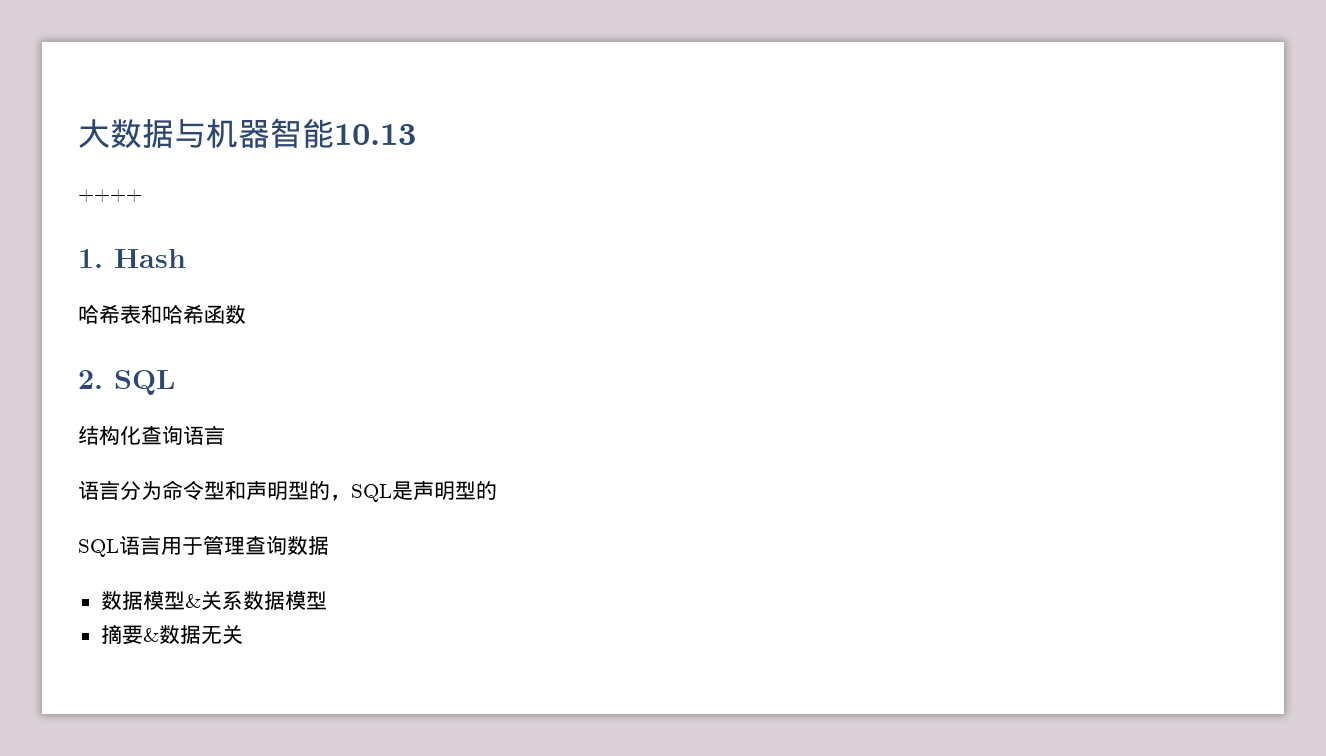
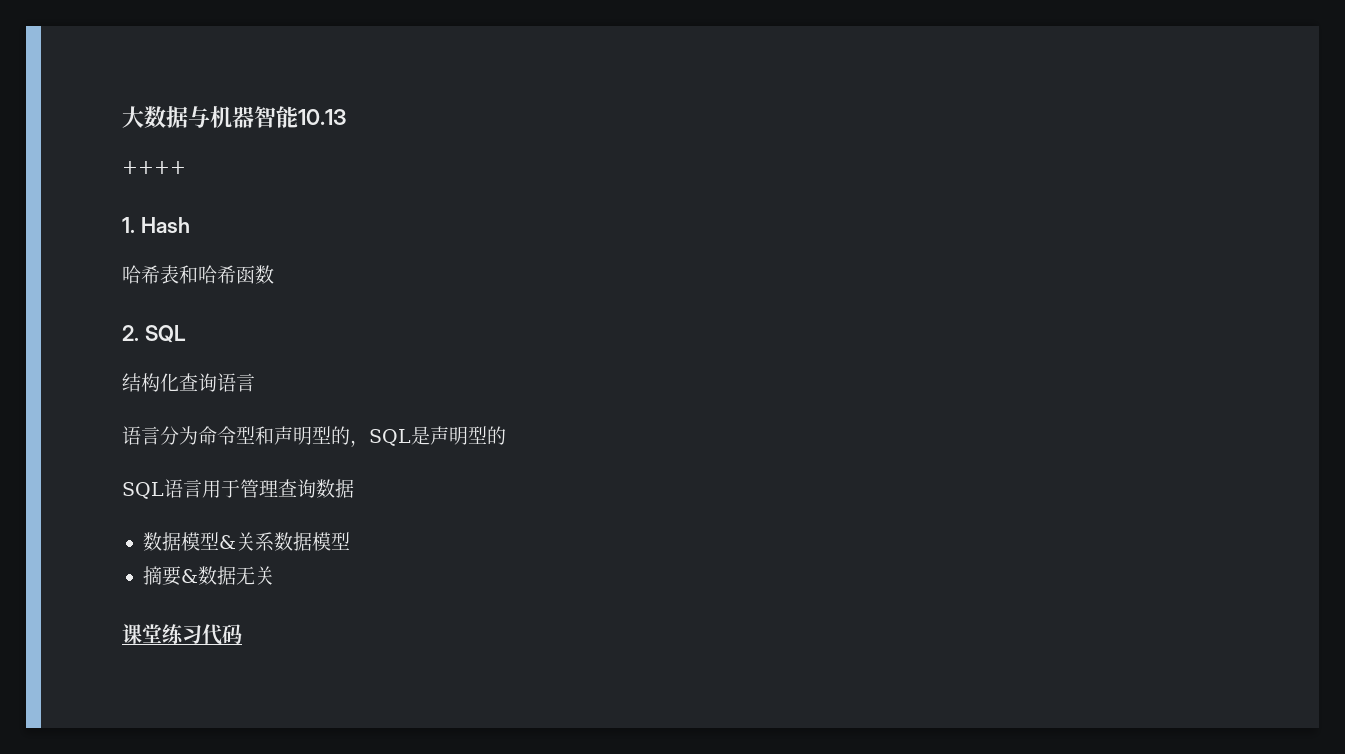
+ 课堂练习代码

